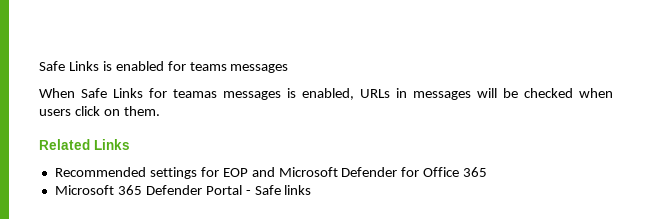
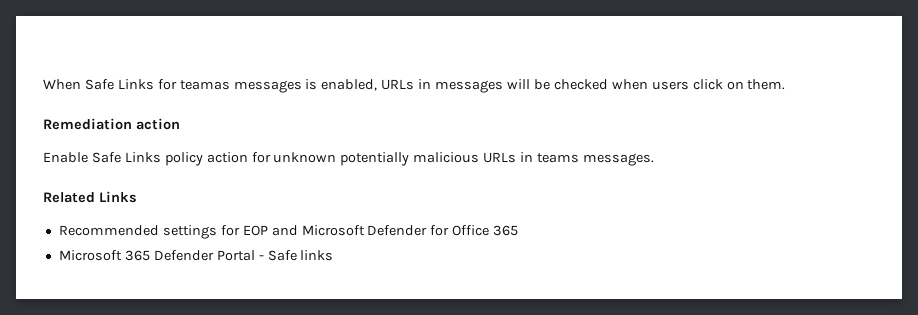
- Safe Links is enabled for teams messages
+ Remediation action
+ Enable Safe Links policy action for unknown potentially malicious URLs in teams messages.

